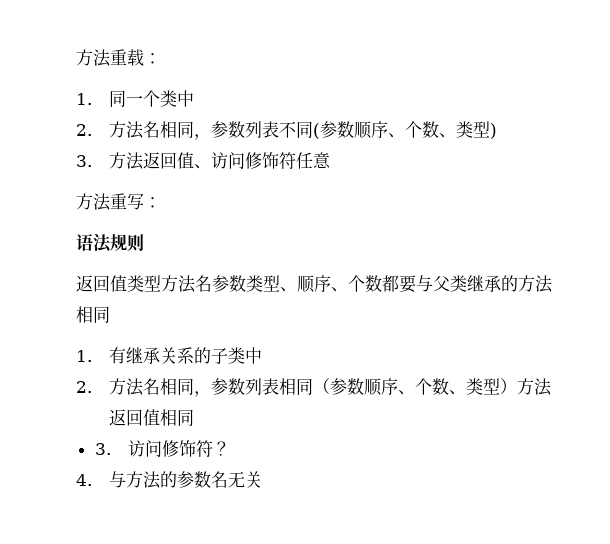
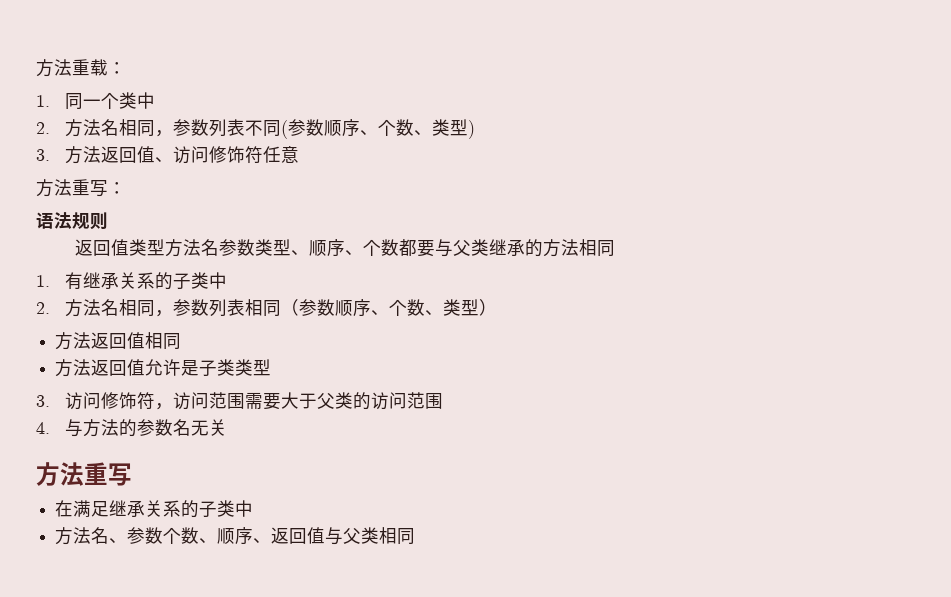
- 2.方法名相同，参数列表相同（参数顺序、个数、类型）方法返回值相同
+ 2.方法名相同，参数列表相同（参数顺序、个数、类型）
+ 方法返回值相同
- 3.访问修饰符？
+ 方法返回值允许是子类类型
+ 3.访问修饰符，访问范围需要大于父类的访问范围
  4.与方法的参数名无关
+ 方法重写
+ 在满足继承关系的子类中
+ 方法名、参数个数、顺序、返回值与父类相同

